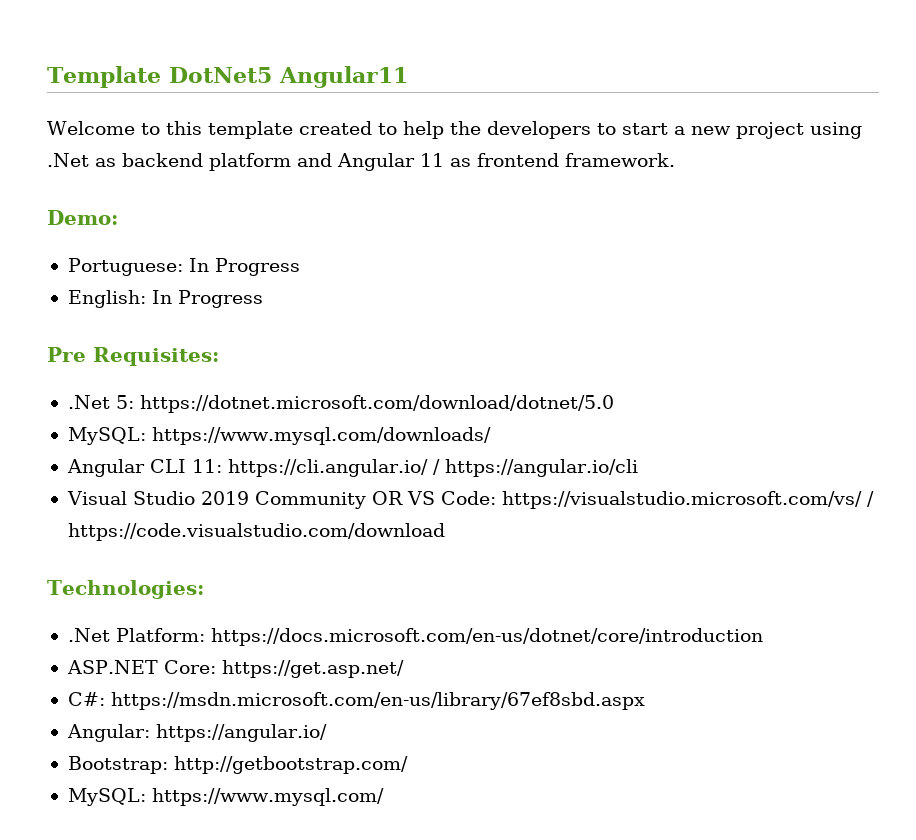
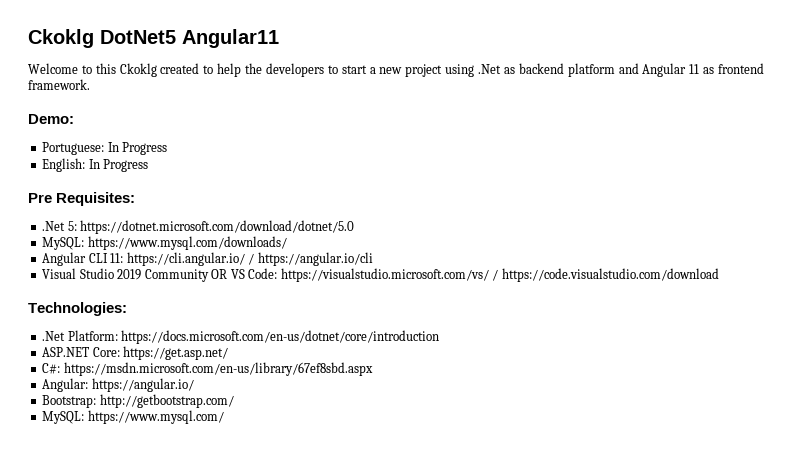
- Template DotNet5 Angular11
+ Ckoklg DotNet5 Angular11
- Welcome to this template created to help the developers to start a new project using .Net as backend platform and Angular 11 as frontend framework.
+ Welcome to this Ckoklg created to help the developers to start a new project using .Net as backend platform and Angular 11 as frontend framework.

